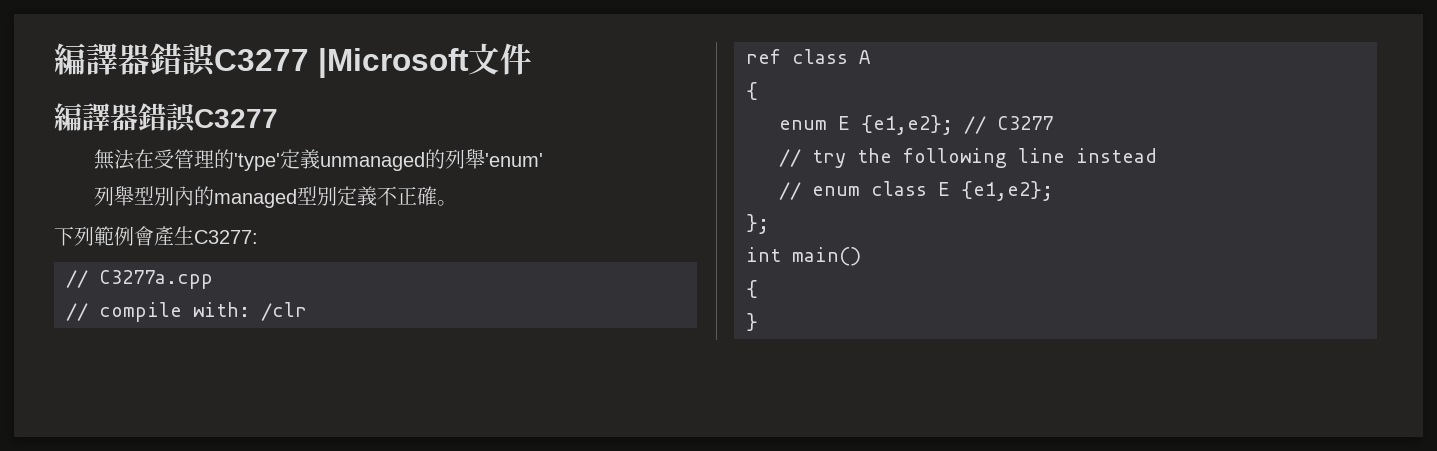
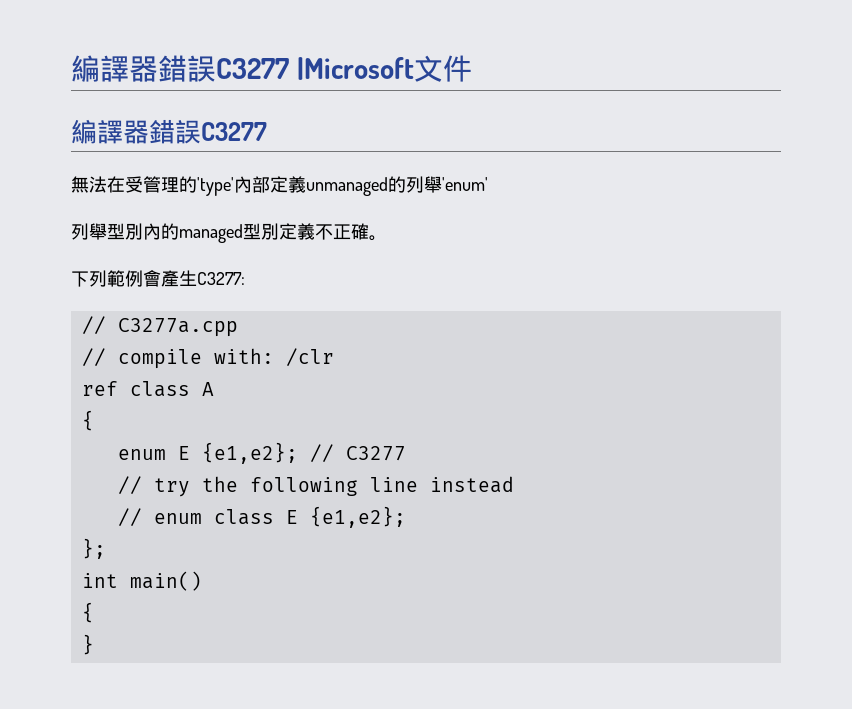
- 無法在受管理的'type'定義unmanaged的列舉'enum'
+ 無法在受管理的'type'內部定義unmanaged的列舉'enum'

